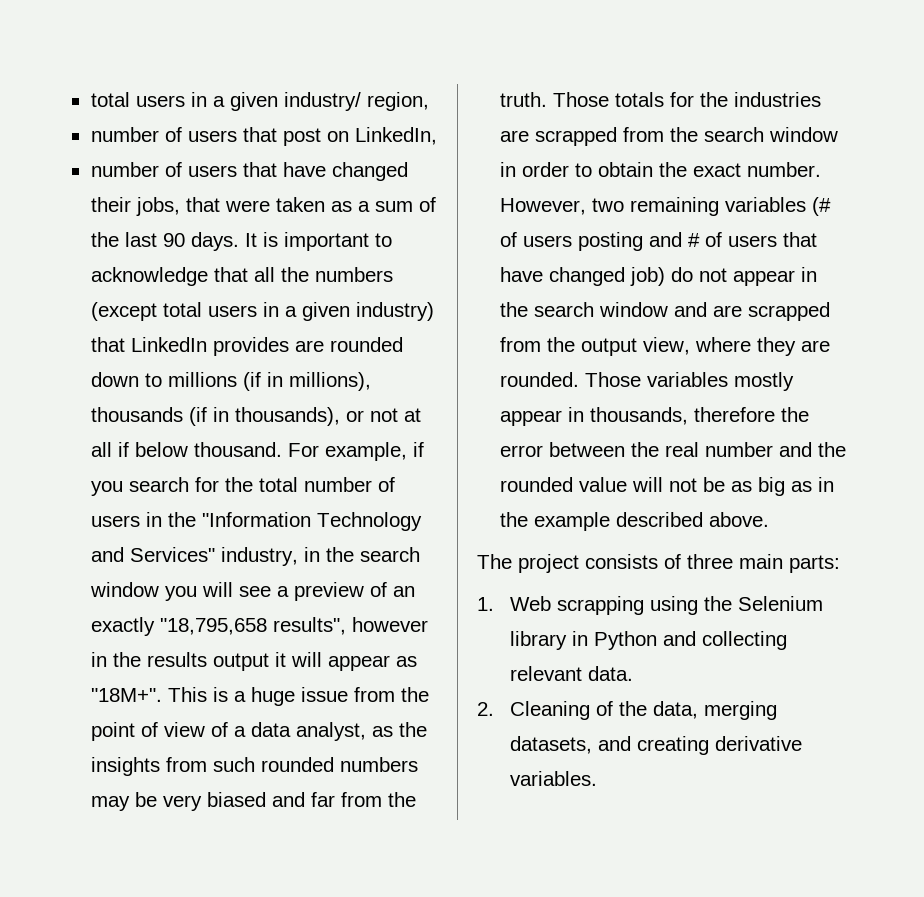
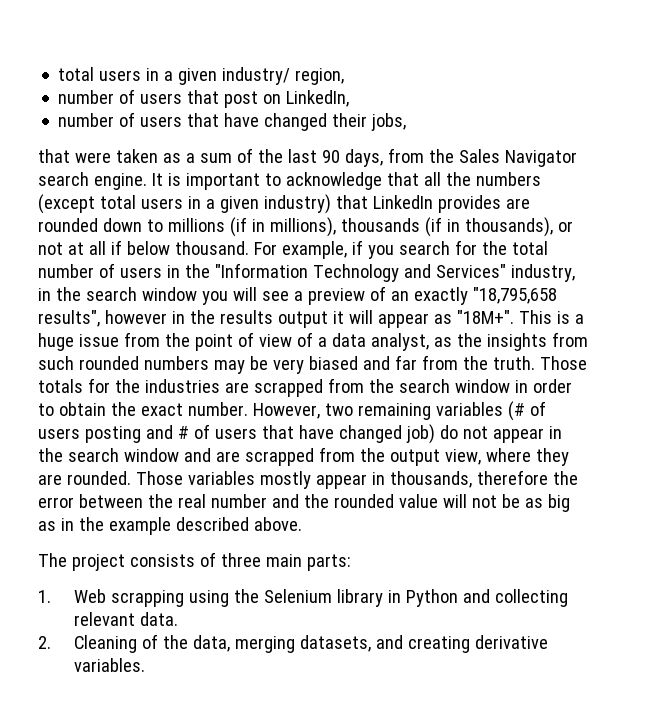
- number of users that have changed their jobs, that were taken as a sum of the last 90 days.
+ number of users that have changed their jobs,
+ that were taken as a sum of the last 90 days, from the Sales Navigator search engine.

